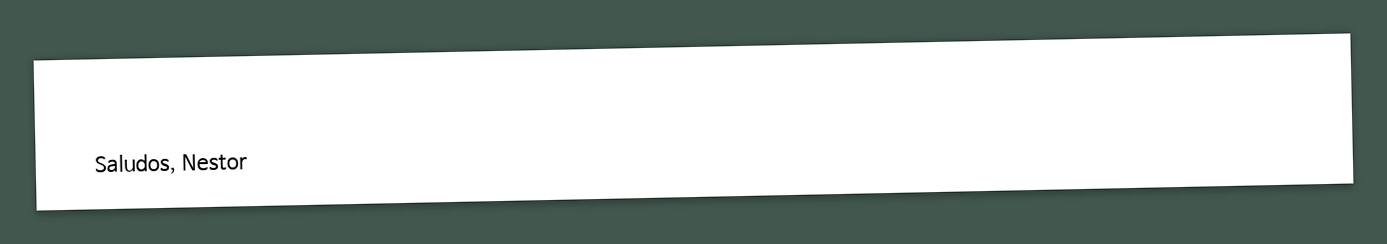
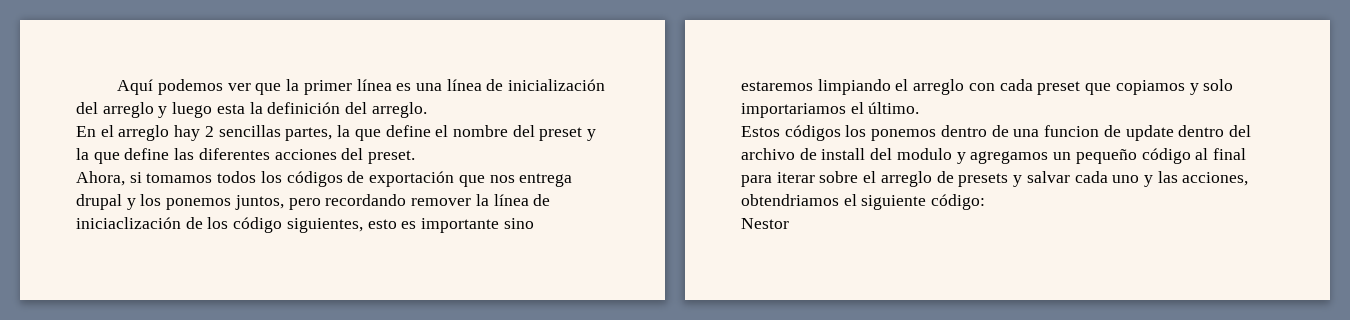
- Saludos, Nestor
+ Aquí podemos ver que la primer línea es una línea de inicialización del arreglo y luego esta la definición del arreglo.
+ En el arreglo hay 2 sencillas partes, la que define el nombre del preset y la que define las diferentes acciones del preset.
+ Ahora, si tomamos todos los códigos de exportación que nos entrega drupal y los ponemos juntos, pero recordando remover la línea de iniciaclización de los código siguientes, esto es importante sino estaremos limpiando el arreglo con cada preset que copiamos y solo importariamos el último.
+ Estos códigos los ponemos dentro de una funcion de update dentro del archivo de install del modulo y agregamos un pequeño código al final para iterar sobre el arreglo de presets y salvar cada uno y las acciones, obtendriamos el siguiente código:
+ Nestor

